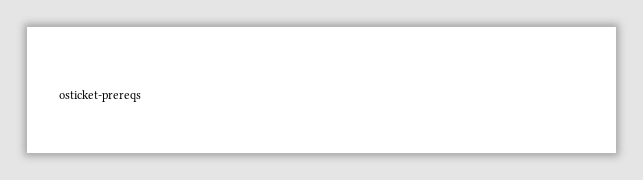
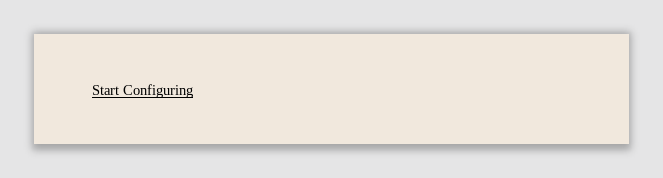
- osticket-prereqs
+ Start Configuring

